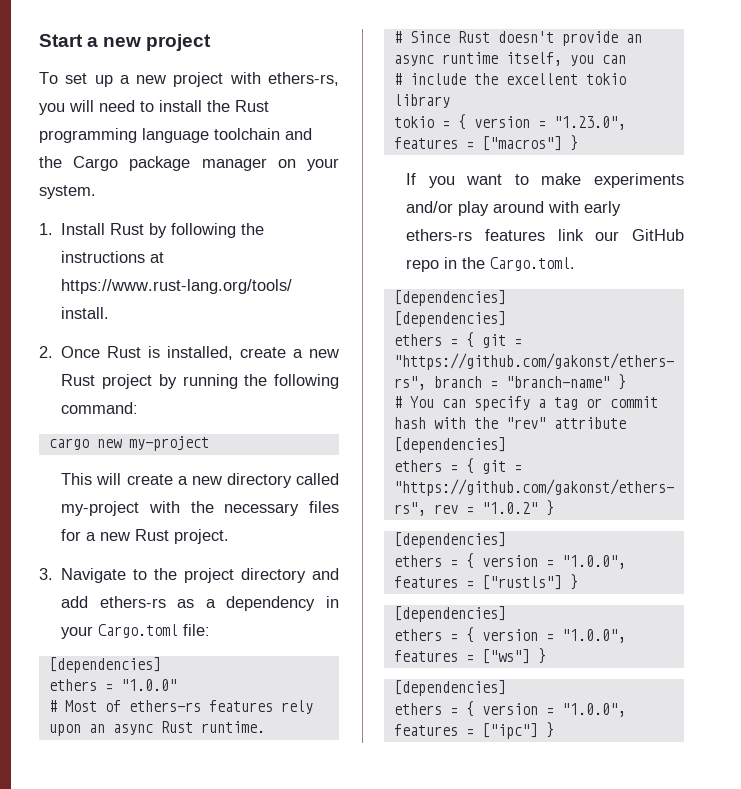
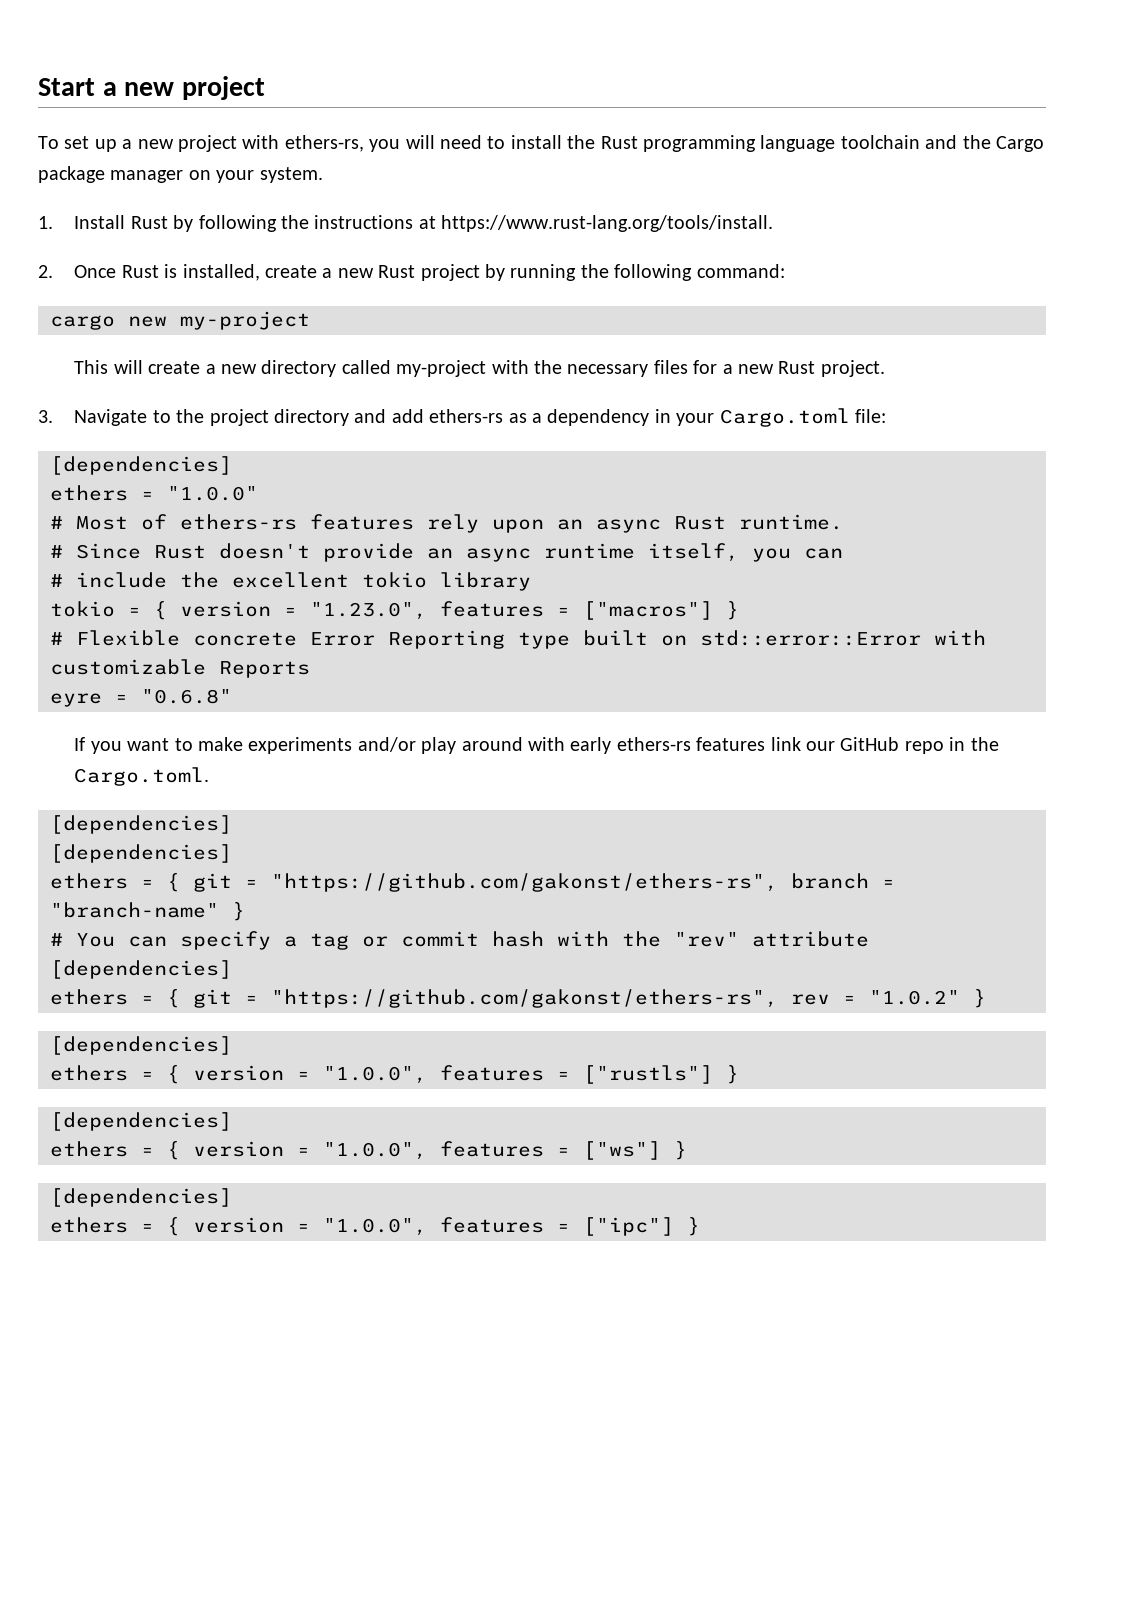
+ # Flexible concrete Error Reporting type built on std::error::Error with customizable Reports
+ eyre = "0.6.8"

